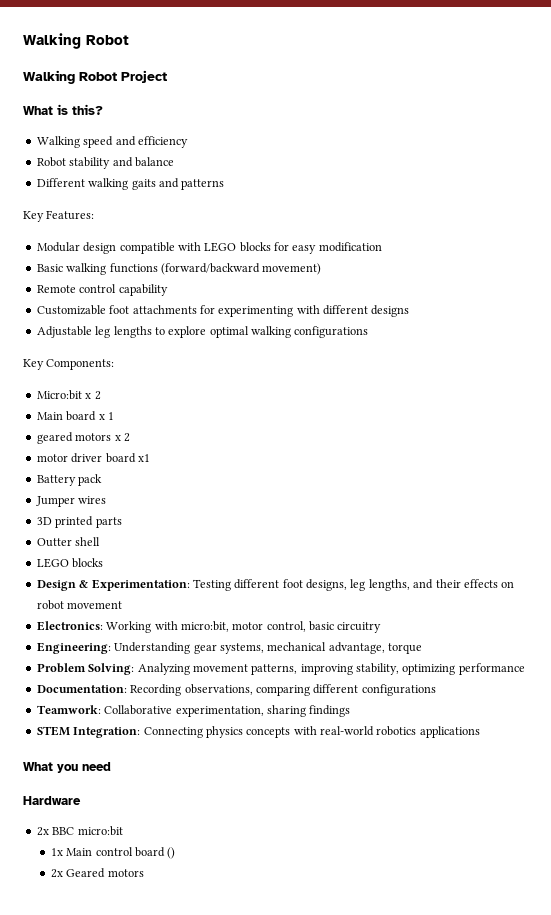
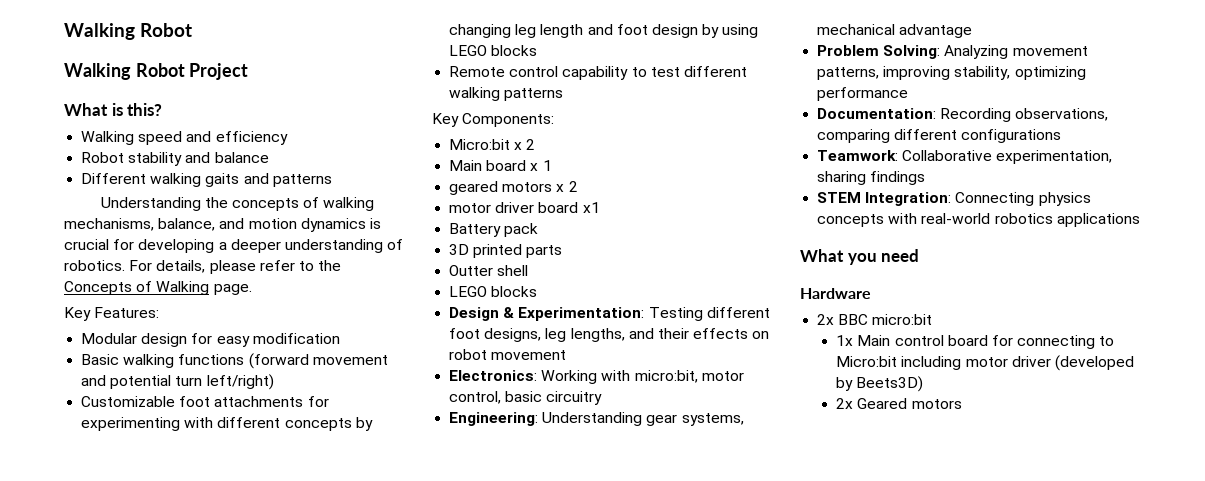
+ Understanding the concepts of walking mechanisms, balance, and motion dynamics is crucial for developing a deeper understanding of robotics. For details, please refer to the Concepts of Walking page.
- Modular design compatible with LEGO blocks for easy modification
+ Modular design for easy modification
- Basic walking functions (forward/backward movement)
- Remote control capability
+ Basic walking functions (forward movement and potential turn left/right)
- Customizable foot attachments for experimenting with different designs
- Adjustable leg lengths to explore optimal walking configurations
+ Customizable foot attachments for experimenting with different concepts by changing leg length and foot design by using LEGO blocks
+ Remote control capability to test different walking patterns
- Jumper wires
- Engineering: Understanding gear systems, mechanical advantage, torque
+ Engineering: Understanding gear systems, mechanical advantage
- 1x Main control board ()
+ 1x Main control board for connecting to Micro:bit including motor driver (developed by Beets3D)

